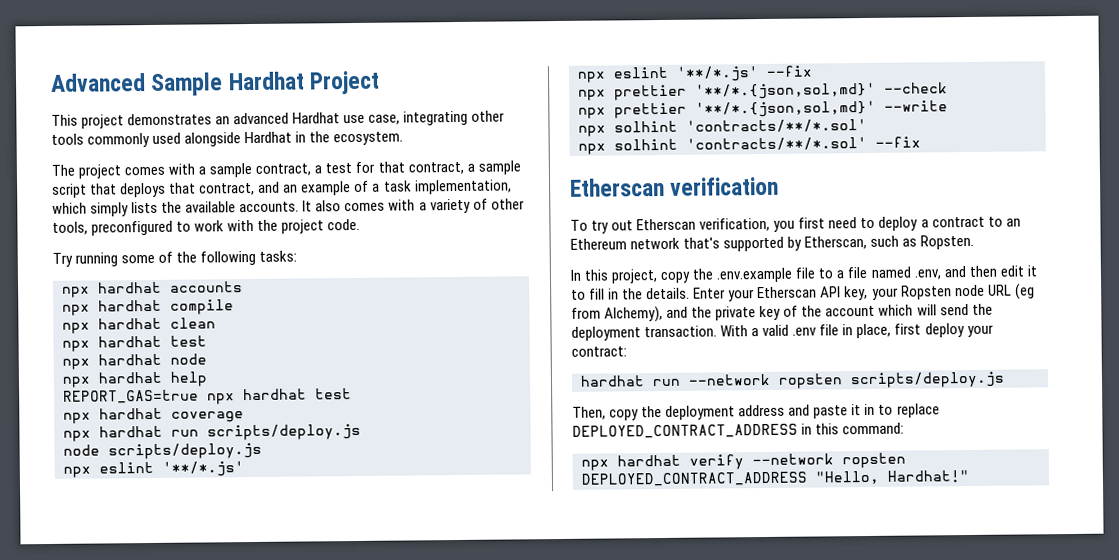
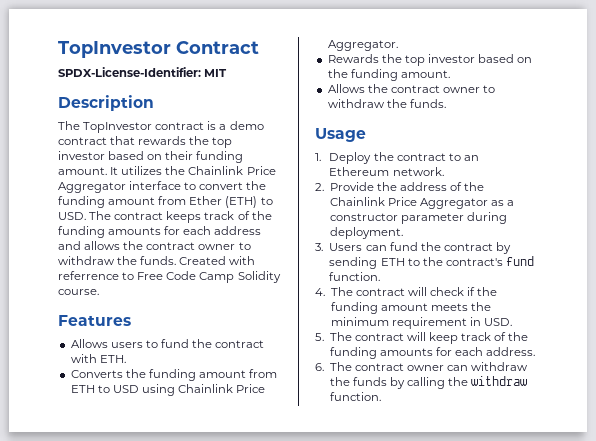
- Advanced Sample Hardhat Project
- This project demonstrates an advanced Hardhat use case, integrating other tools commonly used alongside Hardhat in the ecosystem.
- The project comes with a sample contract, a test for that contract, a sample script that deploys that contract, and an example of a task implementation, which simply lists the available accounts. It also comes with a variety of other tools, preconfigured to work with the project code.
- Try running some of the following tasks:
- npx hardhat accounts
- npx hardhat compile
- npx hardhat clean
- npx hardhat test
- npx hardhat node
- npx hardhat help
- REPORT_GAS=true npx hardhat test
- npx hardhat coverage
- npx hardhat run scripts/deploy.js
- node scripts/deploy.js
- npx eslint '**/*.js'
- npx eslint '**/*.js' --fix
- npx prettier '**/*.{json,sol,md}' --check
- npx prettier '**/*.{json,sol,md}' --write
- npx solhint 'contracts/**/*.sol'
- npx solhint 'contracts/**/*.sol' --fix
- Etherscan verification
- To try out Etherscan verification, you first need to deploy a contract to an Ethereum network that's supported by Etherscan, such as Ropsten.
- In this project, copy the .env.example file to a file named .env, and then edit it to fill in the details. Enter your Etherscan API key, your Ropsten node URL (eg from Alchemy), and the private key of the account which will send the deployment transaction. With a valid .env file in place, first deploy your contract:
- hardhat run --network ropsten scripts/deploy.js
- Then, copy the deployment address and paste it in to replace DEPLOYED_CONTRACT_ADDRESS in this command:
- npx hardhat verify --network ropsten DEPLOYED_CONTRACT_ADDRESS "Hello, Hardhat!"
+ TopInvestor Contract
+ SPDX-License-Identifier: MIT
+ Description
+ The TopInvestor contract is a demo contract that rewards the top investor based on their funding amount. It utilizes the Chainlink Price Aggregator interface to convert the funding amount from Ether (ETH) to USD. The contract keeps track of the funding amounts for each address and allows the contract owner to withdraw the funds. Created with referrence to Free Code Camp Solidity course.
+ Features
+ Allows users to fund the contract with ETH.
+ Converts the funding amount from ETH to USD using Chainlink Price Aggregator.
+ Rewards the top investor based on the funding amount.
+ Allows the contract owner to withdraw the funds.
+ Usage
+ 1. Deploy the contract to an Ethereum network.
+ 2. Provide the address of the Chainlink Price Aggregator as a constructor parameter during deployment.
+ 3. Users can fund the contract by sending ETH to the contract's fund function.
+ 4. The contract will check if the funding amount meets the minimum requirement in USD.
+ 5. The contract will keep track of the funding amounts for each address.
+ 6. The contract owner can withdraw the funds by calling the withdraw function.

